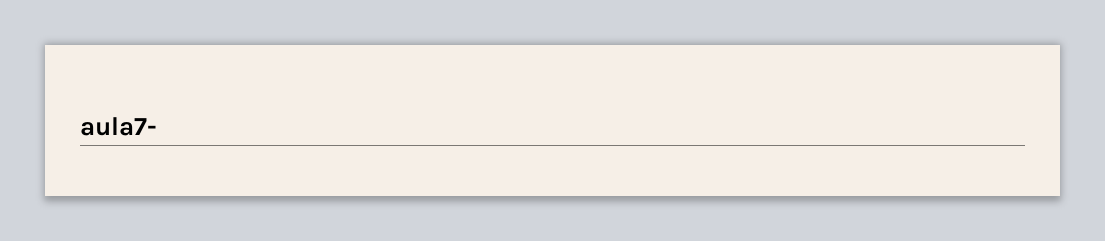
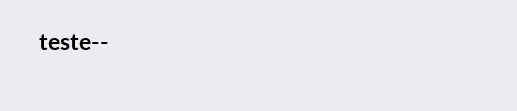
- aula7-
+ teste--

